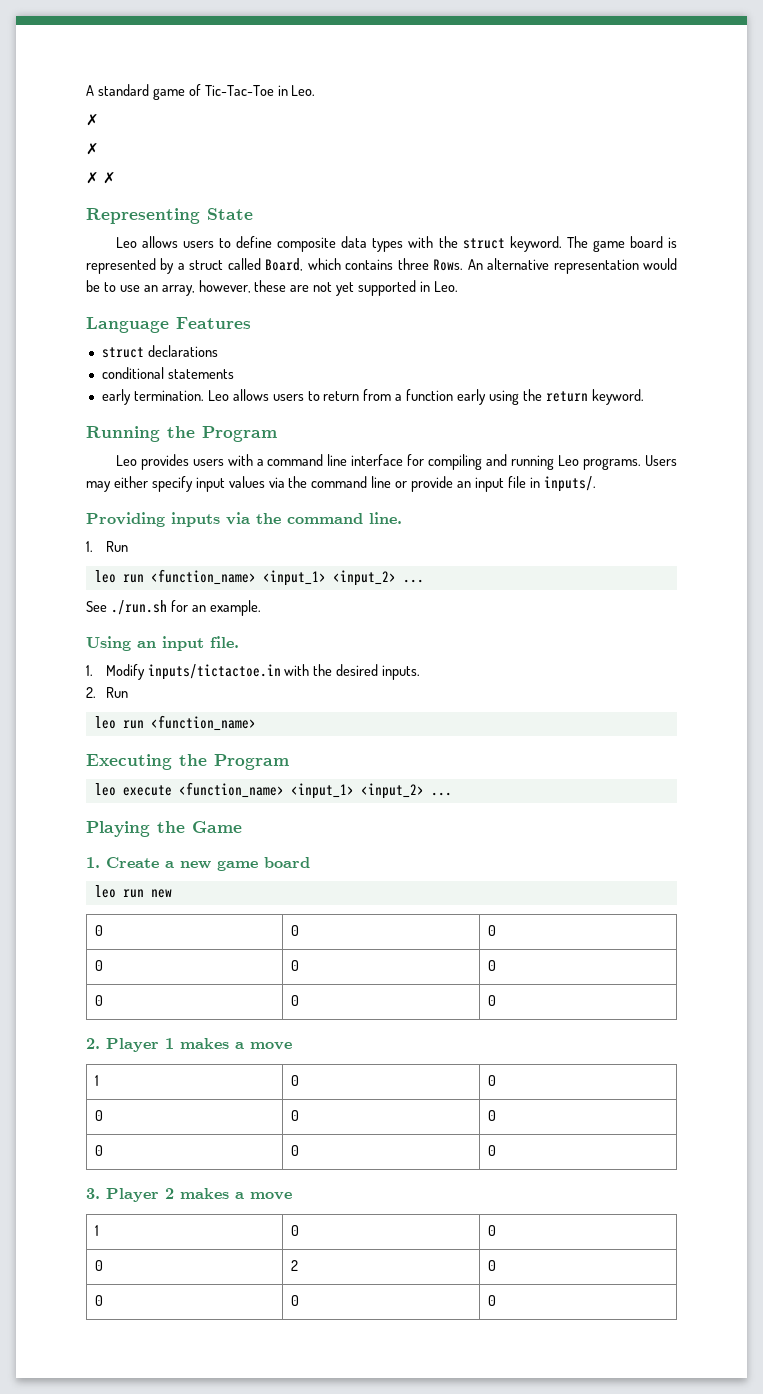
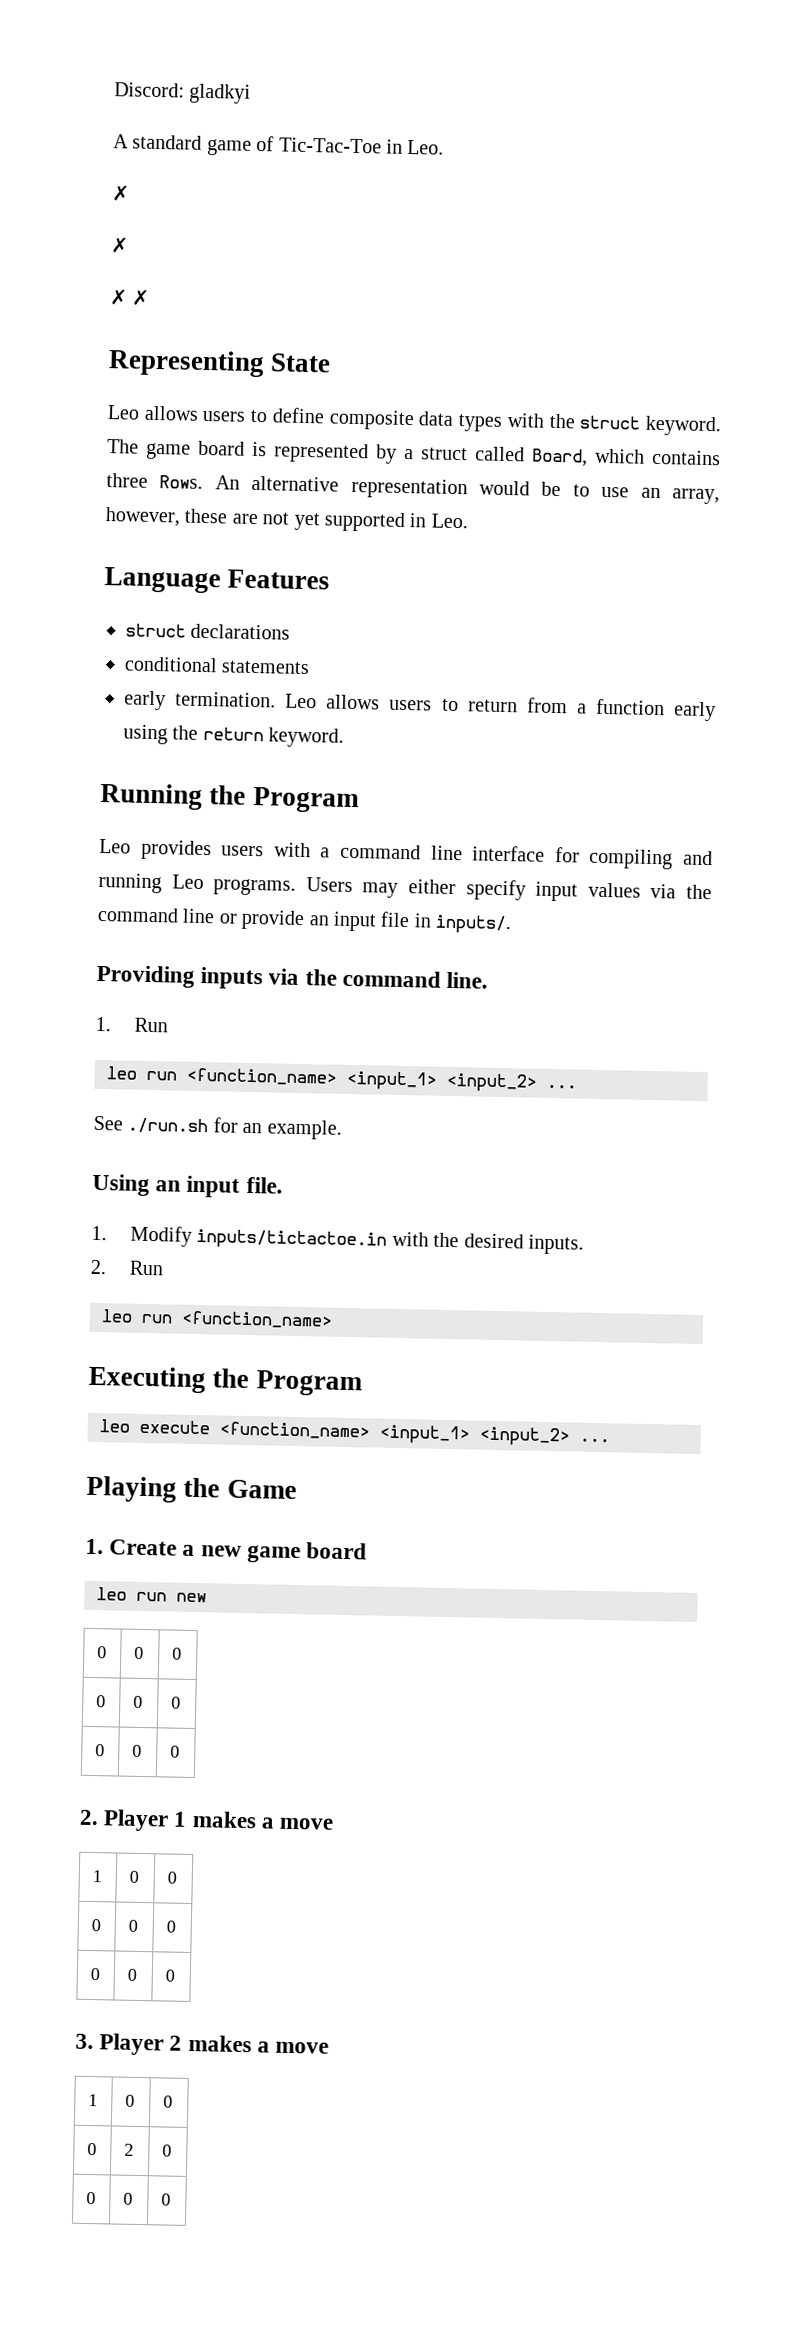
+ Discord: gladkyi

